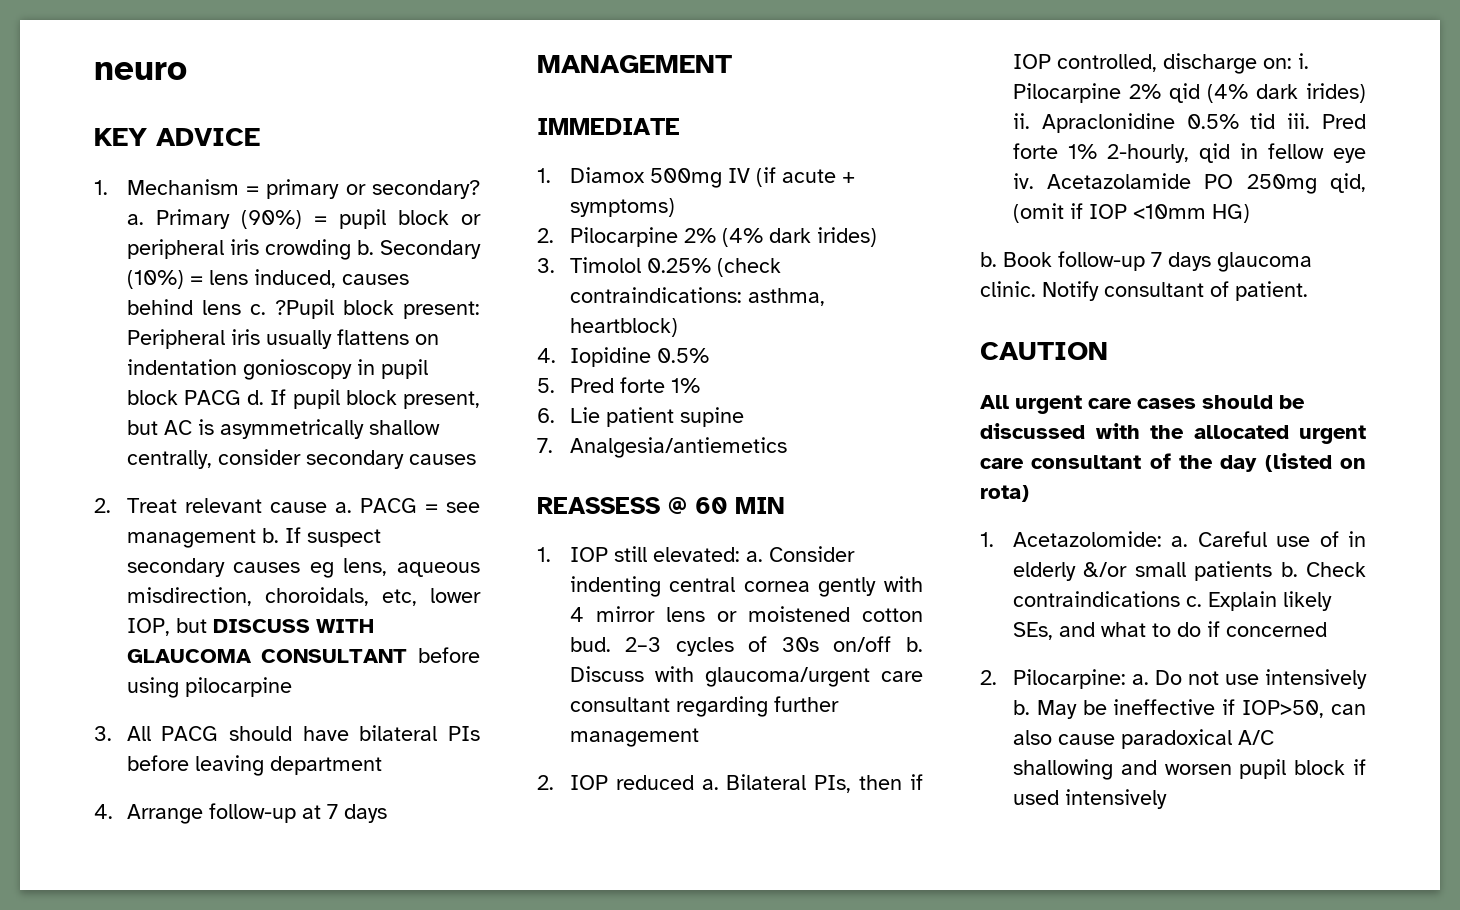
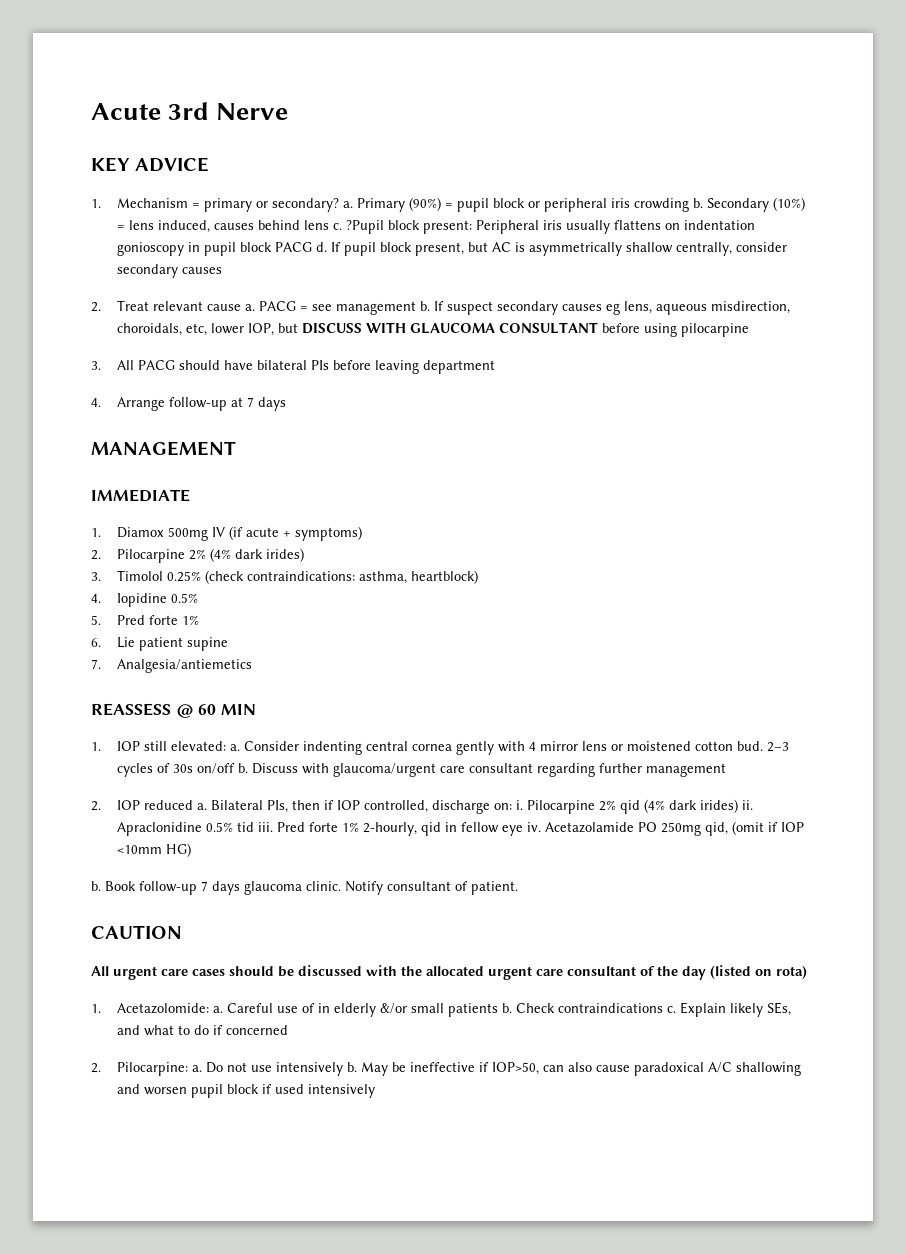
- neuro
+ Acute 3rd Nerve

